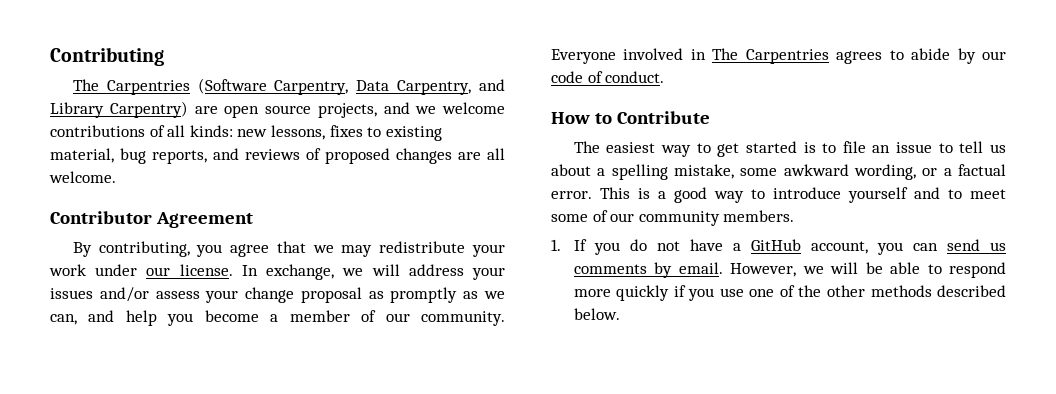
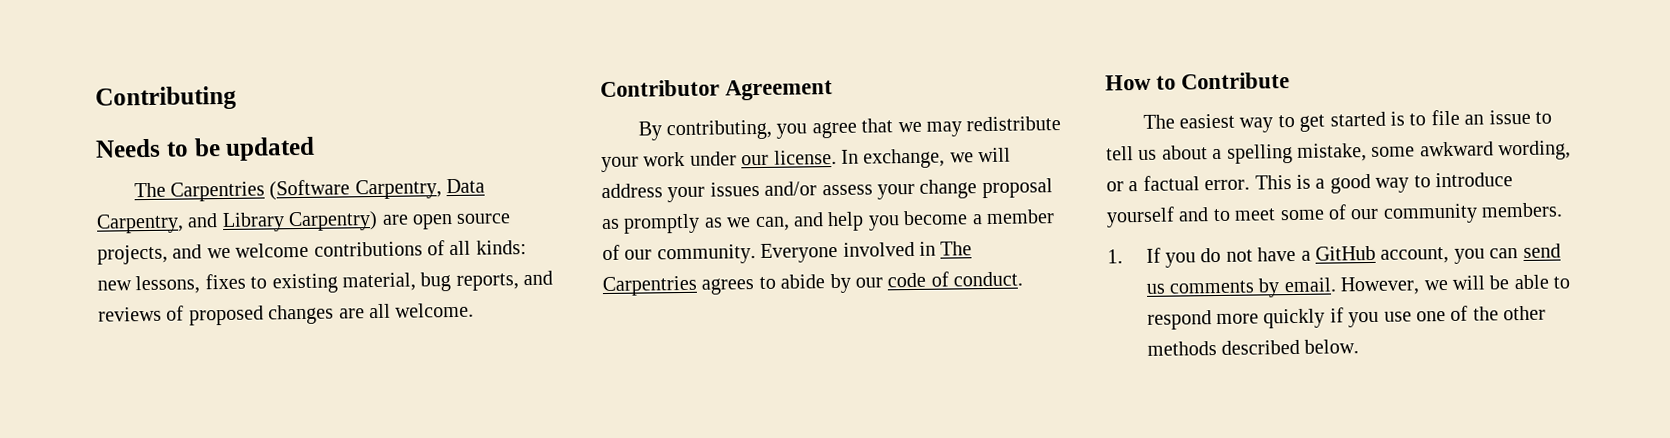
+ Needs to be updated

